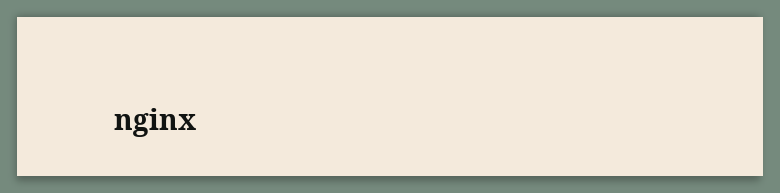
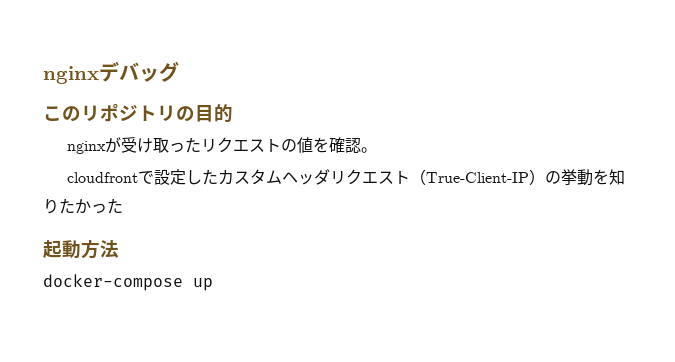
- nginx
+ nginxデバッグ
+ このリポジトリの目的
+ nginxが受け取ったリクエストの値を確認。
+ cloudfrontで設定したカスタムヘッダリクエスト（True-Client-IP）の挙動を知りたかった
+ 起動方法
+ docker-compose up

